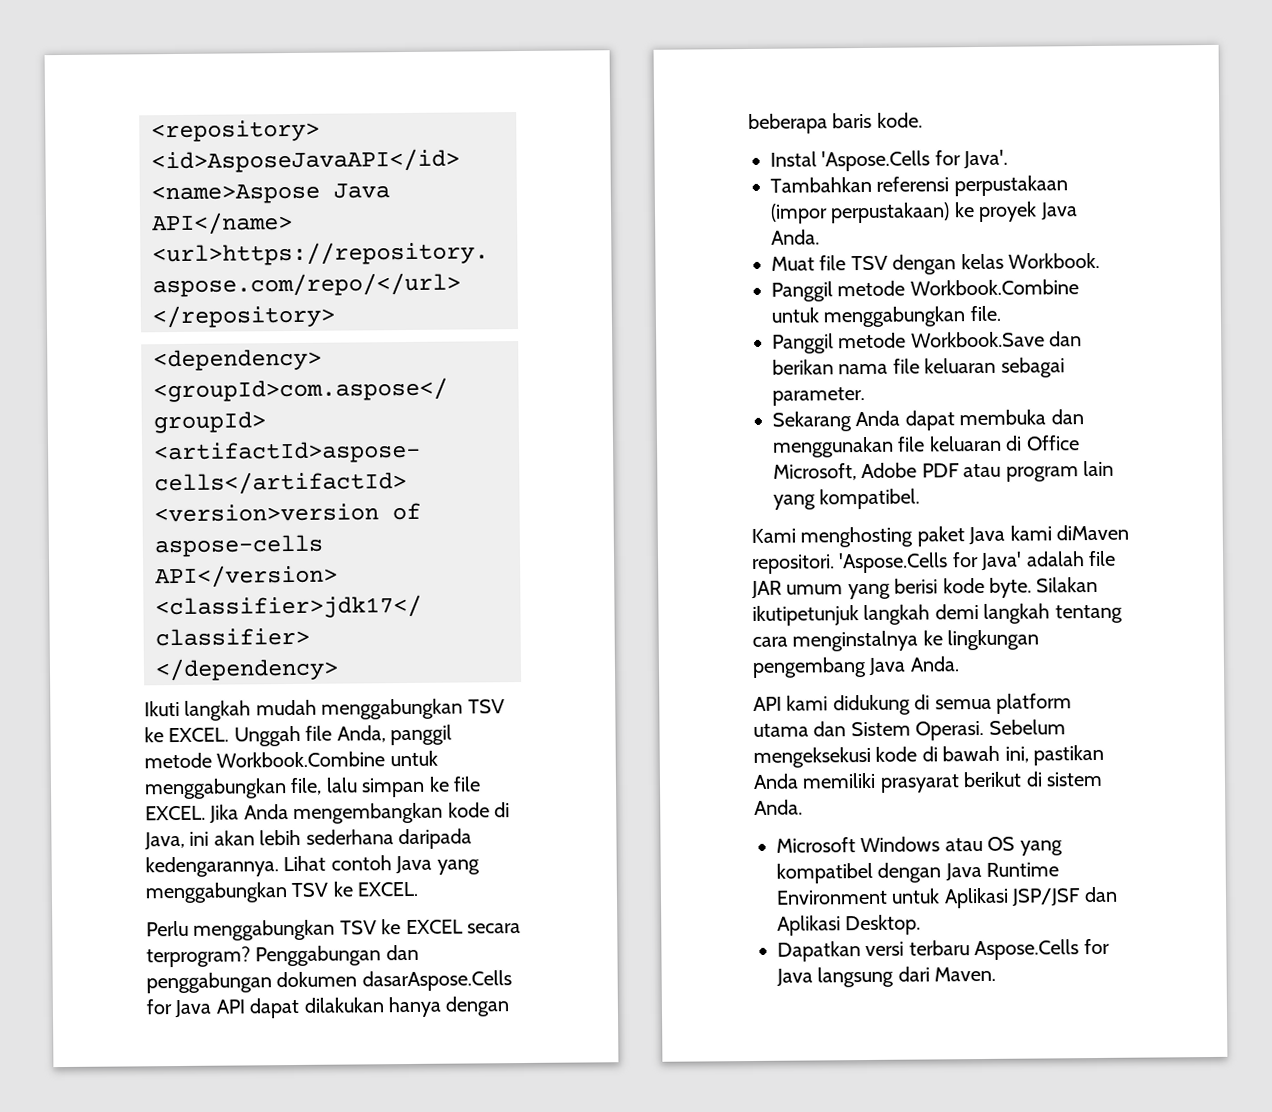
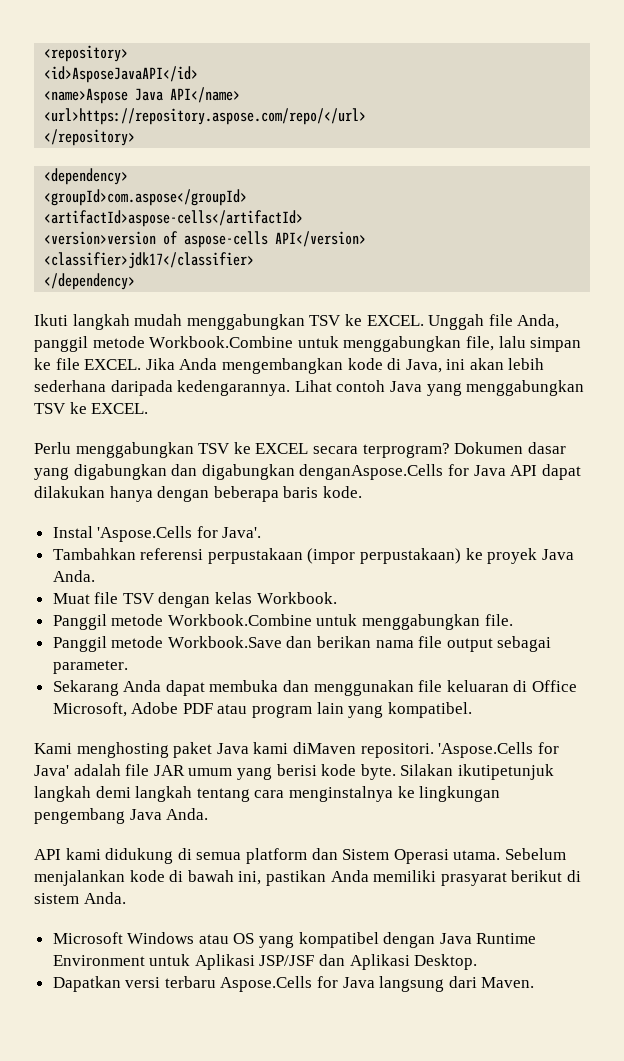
- Penggabungan dan penggabungan dokumen dasarAspose.Cells for Java API dapat dilakukan hanya dengan beberapa baris kode.
+ Dokumen dasar yang digabungkan dan digabungkan denganAspose.Cells for Java API dapat dilakukan hanya dengan beberapa baris kode.
- Panggil metode Workbook.Save dan berikan nama file keluaran sebagai parameter.
+ Panggil metode Workbook.Save dan berikan nama file output sebagai parameter.
- API kami didukung di semua platform utama dan Sistem Operasi. Sebelum mengeksekusi kode di bawah ini, pastikan Anda memiliki prasyarat berikut di sistem Anda.
+ API kami didukung di semua platform dan Sistem Operasi utama. Sebelum menjalankan kode di bawah ini, pastikan Anda memiliki prasyarat berikut di sistem Anda.

